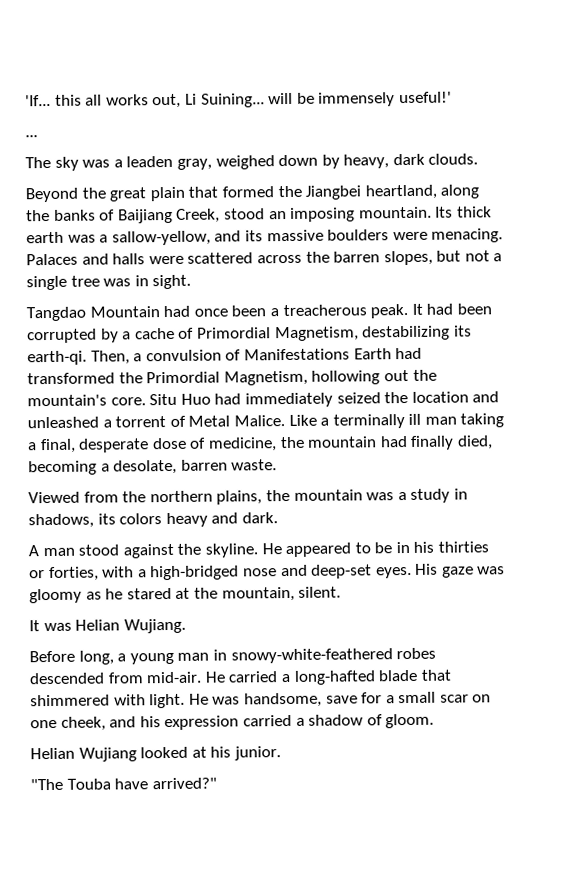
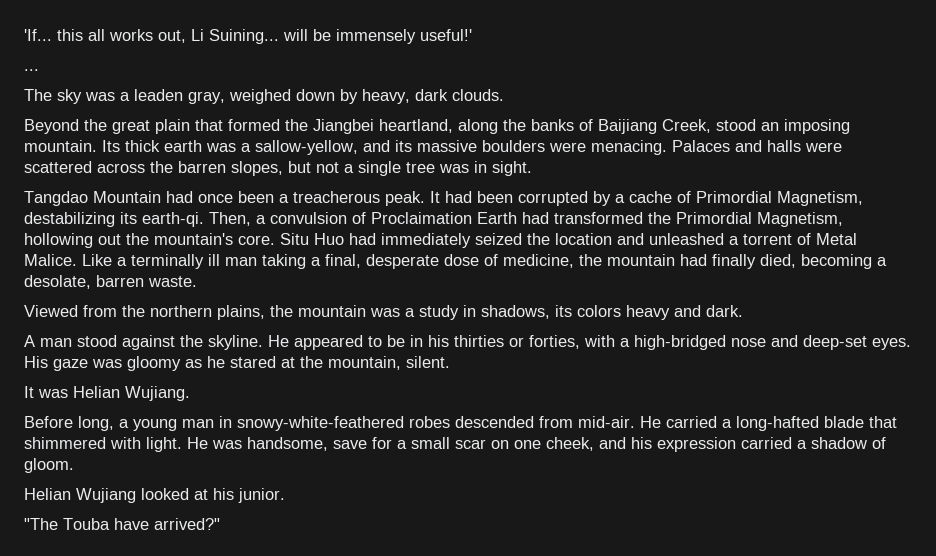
- Then, a convulsion of Manifestations Earth had transformed the Primordial Magnetism, hollowing out the mountain's core.
+ Then, a convulsion of Proclaimation Earth had transformed the Primordial Magnetism, hollowing out the mountain's core.

